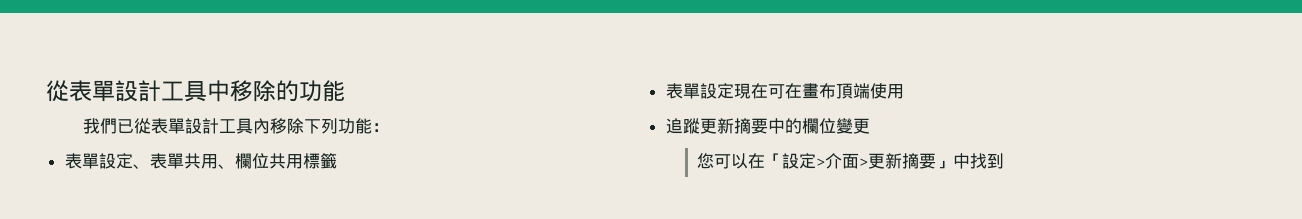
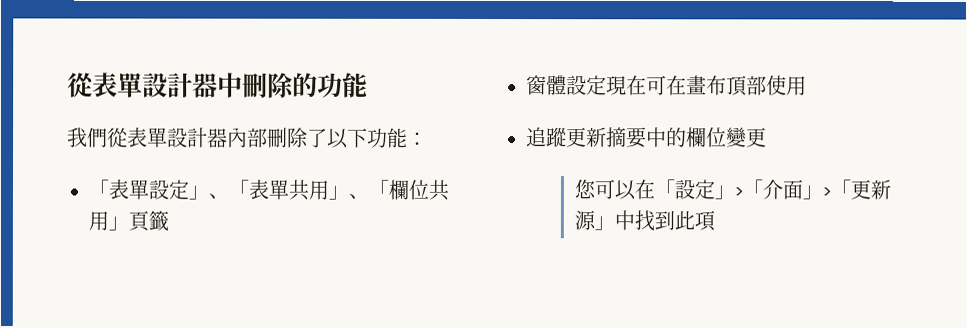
- 從表單設計工具中移除的功能
+ 從表單設計器中刪除的功能
- 我們已從表單設計工具內移除下列功能：
+ 我們從表單設計器內部刪除了以下功能：
- 表單設定、表單共用、欄位共用標籤
+ 「表單設定」、「表單共用」、「欄位共用」頁籤
- 表單設定現在可在畫布頂端使用
+ 窗體設定現在可在畫布頂部使用
- 您可以在「設定>介面>更新摘要」中找到
+ 您可以在「設定」>「介面」>「更新源」中找到此項

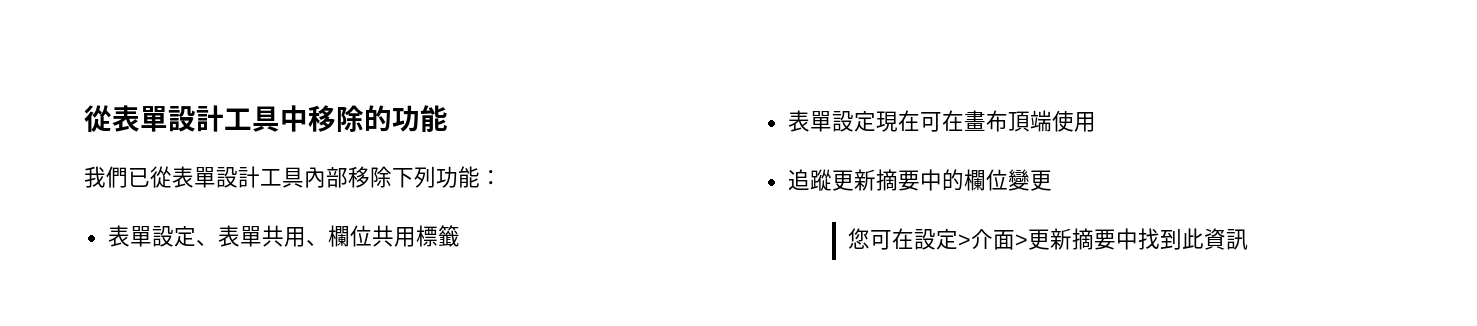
- 從表單設計器中刪除的功能
+ 從表單設計工具中移除的功能
- 我們從表單設計器內部刪除了以下功能：
+ 我們已從表單設計工具內部移除下列功能：
- 「表單設定」、「表單共用」、「欄位共用」頁籤
+ 表單設定、表單共用、欄位共用標籤
- 窗體設定現在可在畫布頂部使用
+ 表單設定現在可在畫布頂端使用
- 您可以在「設定」>「介面」>「更新源」中找到此項
+ 您可在設定>介面>更新摘要中找到此資訊

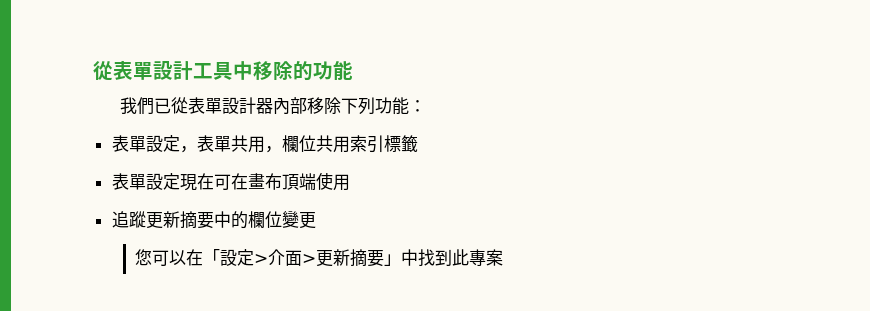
- 我們已從表單設計工具內部移除下列功能：
+ 我們已從表單設計器內部移除下列功能：
- 表單設定、表單共用、欄位共用標籤
+ 表單設定，表單共用，欄位共用索引標籤
- 您可在設定>介面>更新摘要中找到此資訊
+ 您可以在「設定>介面>更新摘要」中找到此專案

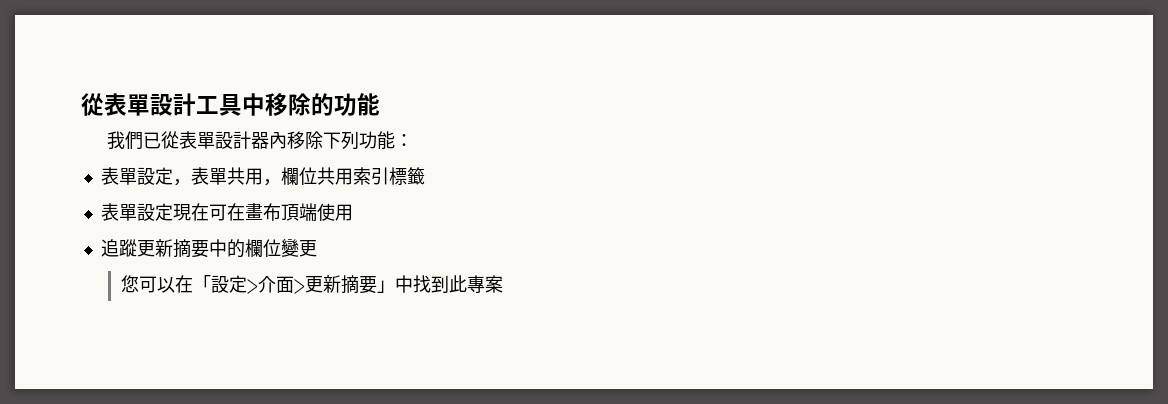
- 我們已從表單設計器內部移除下列功能：
+ 我們已從表單設計器內移除下列功能：

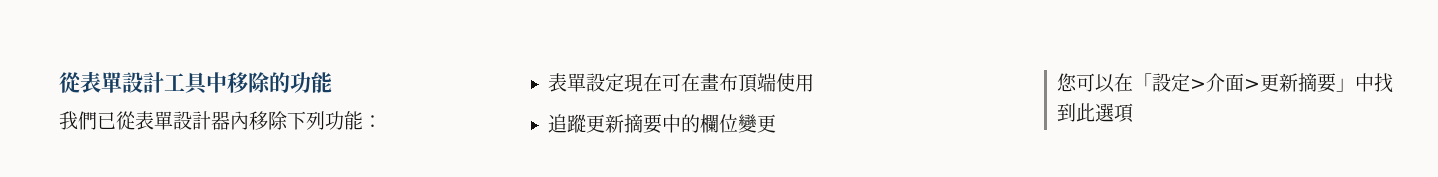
- 表單設定，表單共用，欄位共用索引標籤
- 您可以在「設定>介面>更新摘要」中找到此專案
+ 您可以在「設定>介面>更新摘要」中找到此選項

